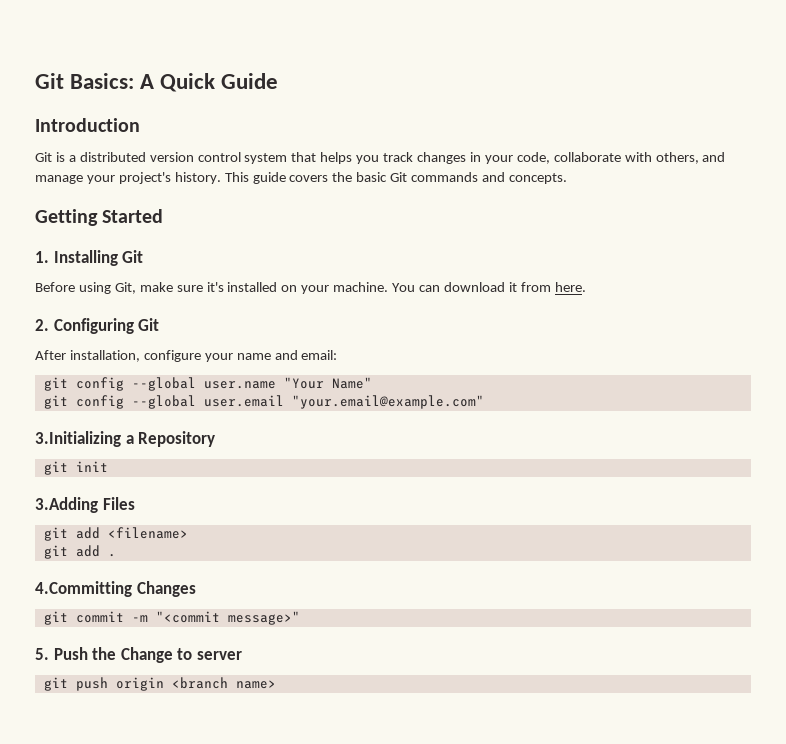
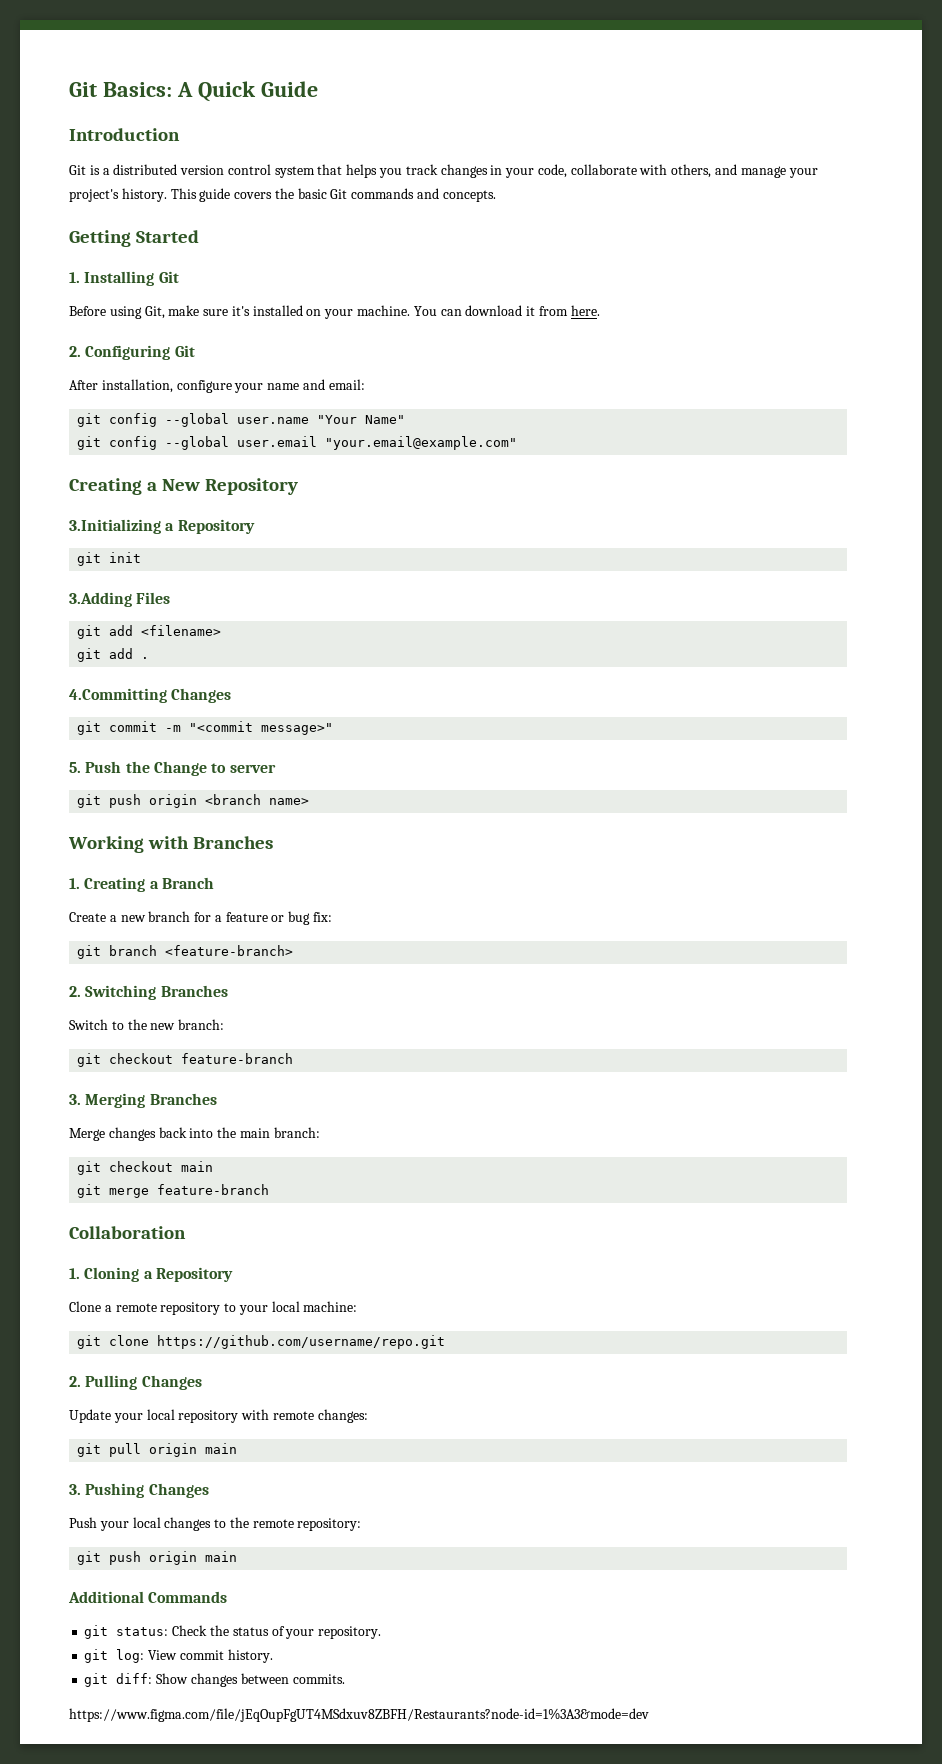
+ Creating a New Repository
+ Working with Branches
+ 1. Creating a Branch
+ Create a new branch for a feature or bug fix:
+ git branch <feature-branch>
+ 2. Switching Branches
+ Switch to the new branch:
+ git checkout feature-branch
+ 3. Merging Branches
+ Merge changes back into the main branch:
+ git checkout main
+ git merge feature-branch
+ Collaboration
+ 1. Cloning a Repository
+ Clone a remote repository to your local machine:
+ git clone https://github.com/username/repo.git
+ 2. Pulling Changes
+ Update your local repository with remote changes:
+ git pull origin main
+ 3. Pushing Changes
+ Push your local changes to the remote repository:
+ git push origin main
+ Additional Commands
+ git status: Check the status of your repository.
+ git log: View commit history.
+ git diff: Show changes between commits.
+ https://www.figma.com/file/jEqOupFgUT4MSdxuv8ZBFH/Restaurants?node-id=1%3A3&mode=dev

